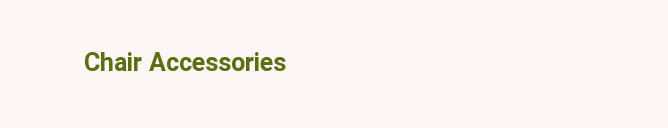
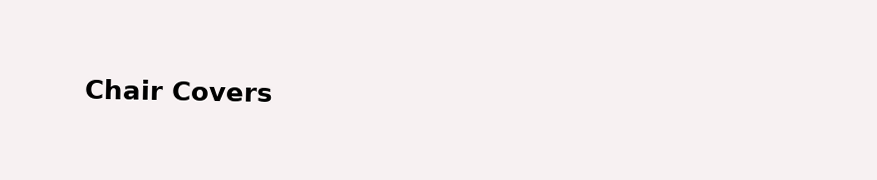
- Chair Accessories
+ Chair Covers

